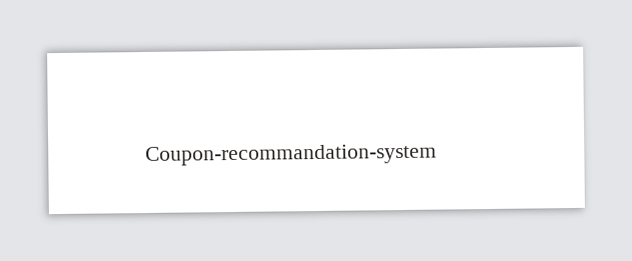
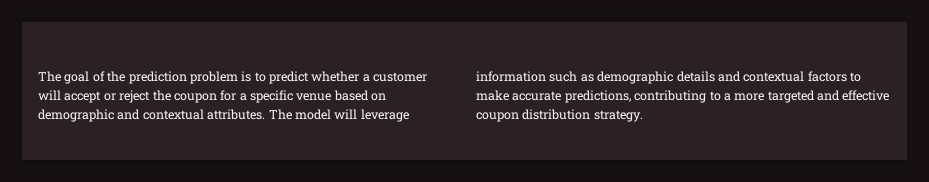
- Coupon-recommandation-system
+ The goal of the prediction problem is to predict whether a customer will accept or reject the coupon for a specific venue based on demographic and contextual attributes. The model will leverage information such as demographic details and contextual factors to make accurate predictions, contributing to a more targeted and effective coupon distribution strategy.

